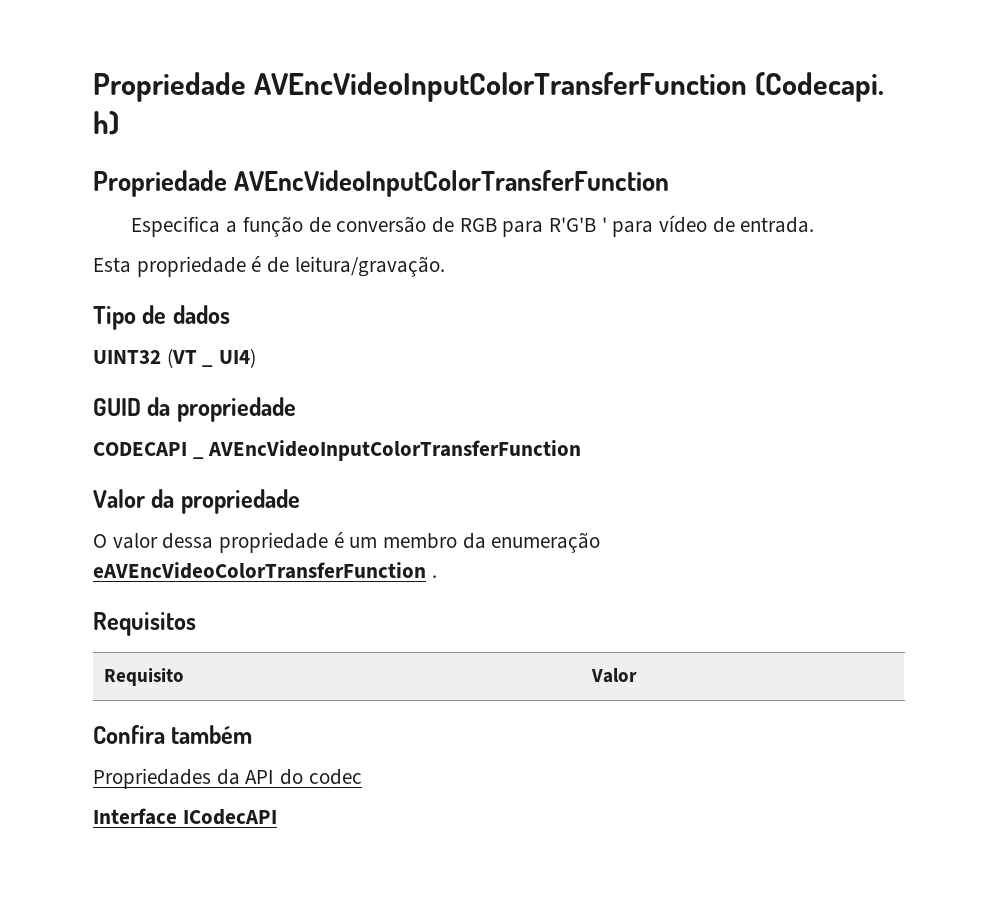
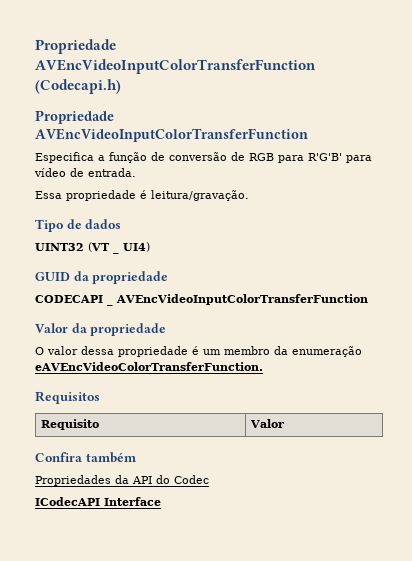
- Propriedade AVEncVideoInputColorTransferFunction (Codecapi. h)
+ Propriedade AVEncVideoInputColorTransferFunction (Codecapi.h)
- Especifica a função de conversão de RGB para R'G'B ' para vídeo de entrada.
+ Especifica a função de conversão de RGB para R'G'B' para vídeo de entrada.
- Esta propriedade é de leitura/gravação.
+ Essa propriedade é leitura/gravação.
- O valor dessa propriedade é um membro da enumeração eAVEncVideoColorTransferFunction .
+ O valor dessa propriedade é um membro da enumeração eAVEncVideoColorTransferFunction.
- Propriedades da API do codec
- Interface ICodecAPI
+ Propriedades da API do Codec
+ ICodecAPI Interface

